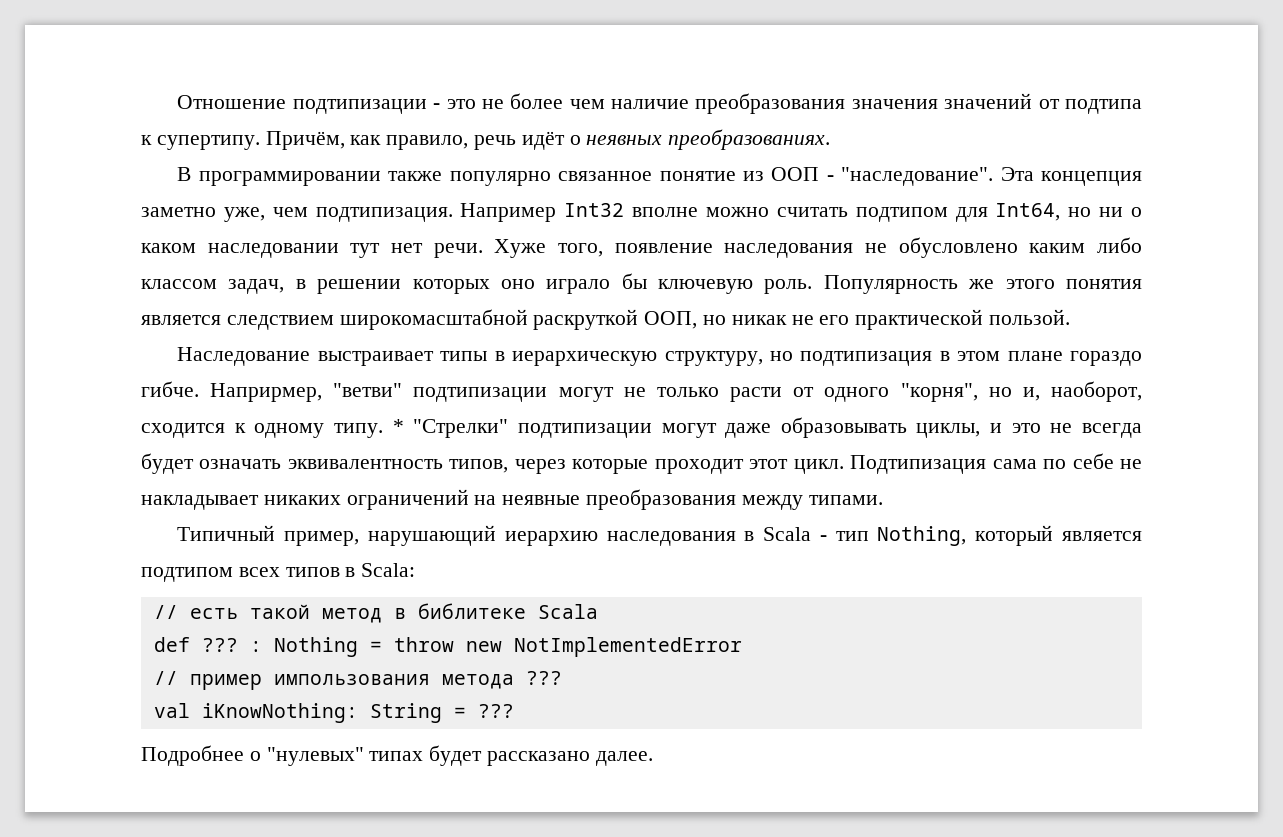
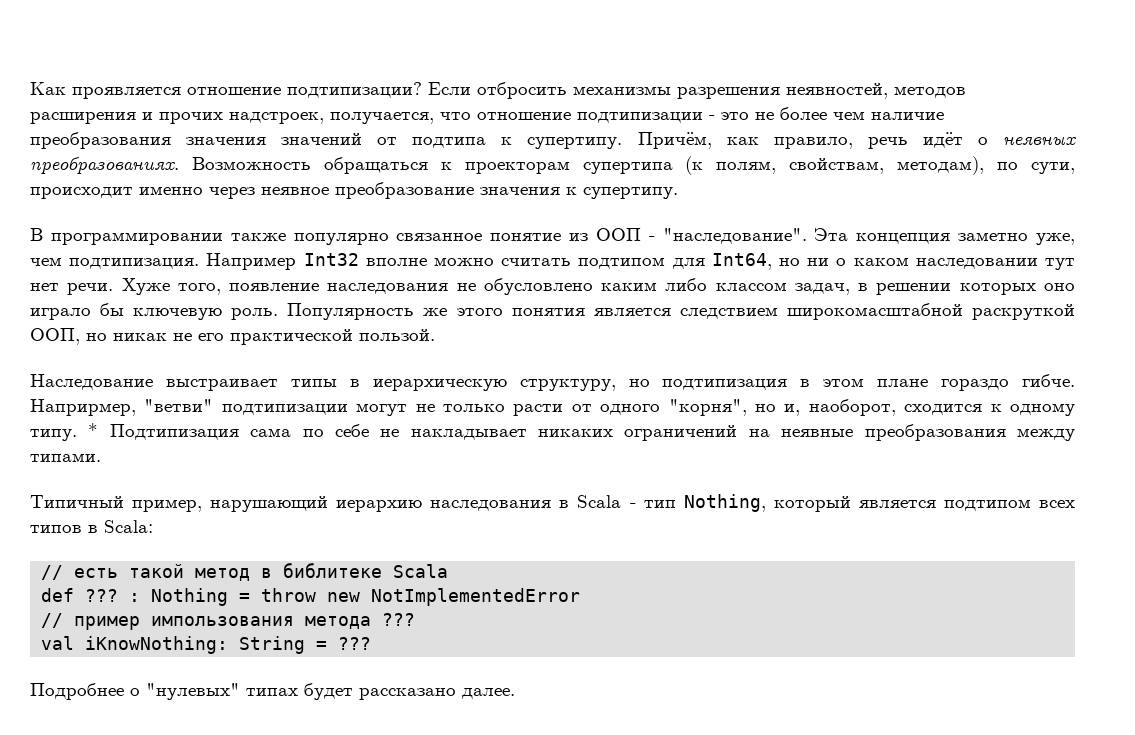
- Отношение подтипизации - это не более чем наличие преобразования значения значений от подтипа к супертипу.
+ Как проявляется отношение подтипизации? Если отбросить механизмы разрешения неявностей, методов расширения и прочих надстроек, получается, что отношение подтипизации - это не более чем наличие преобразования значения значений от подтипа к супертипу.
+ Возможность обращаться к проекторам супертипа (к полям, свойствам, методам), по сути, происходит именно через неявное преобразование значения к супертипу.
- * "Стрелки" подтипизации могут даже образовывать циклы, и это не всегда будет означать эквивалентность типов, через которые проходит этот цикл. Подтипизация сама по себе не накладывает никаких ограничений на неявные преобразования между типами.
+ * Подтипизация сама по себе не накладывает никаких ограничений на неявные преобразования между типами.

